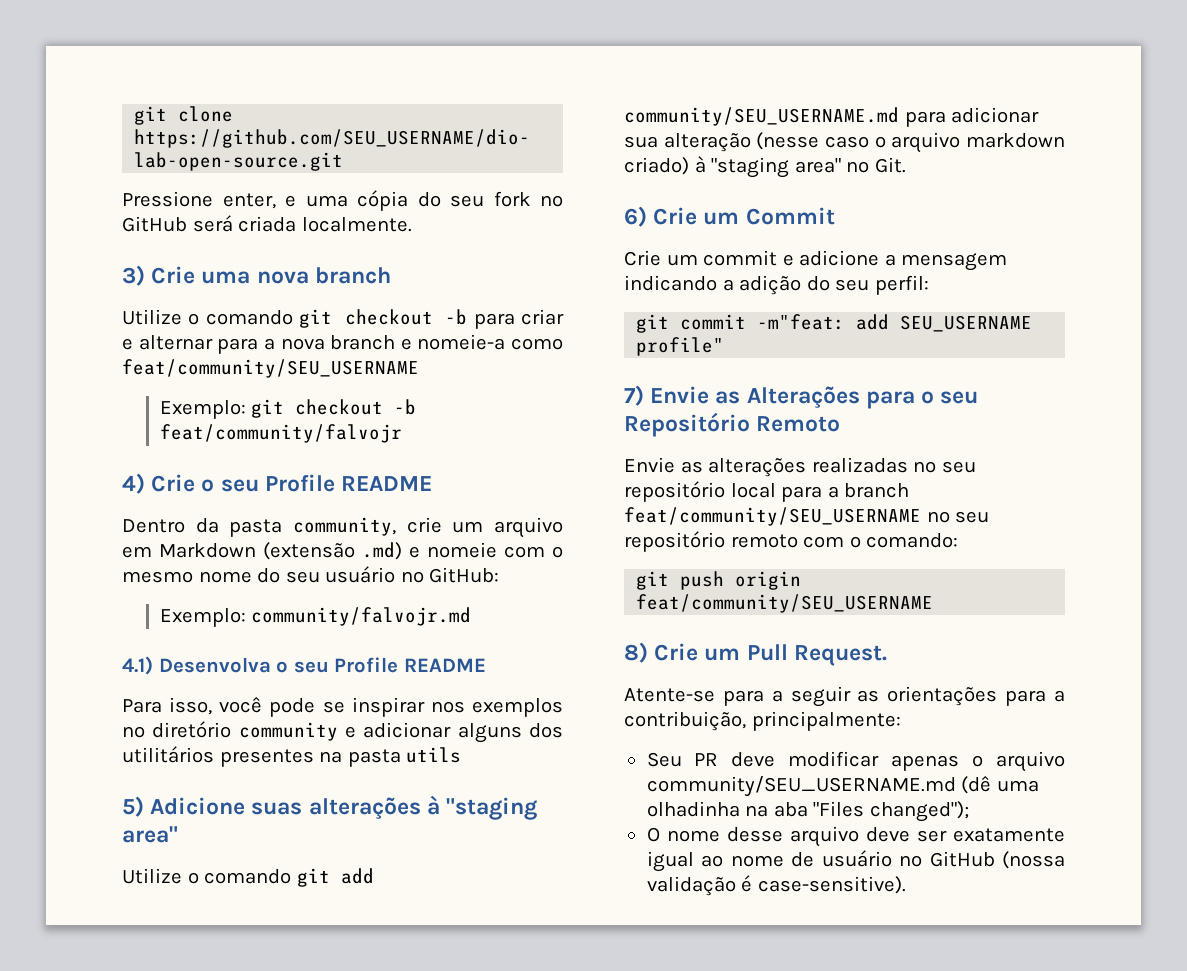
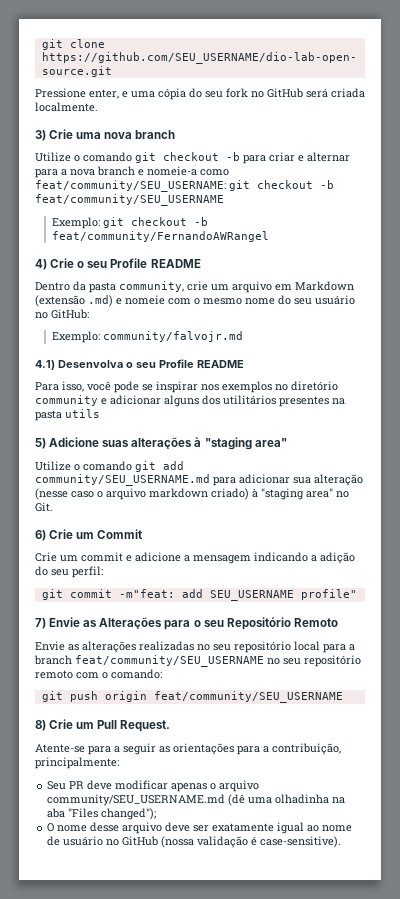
- Utilize o comando git checkout -b para criar e alternar para a nova branch e nomeie-a como feat/community/SEU_USERNAME
+ Utilize o comando git checkout -b para criar e alternar para a nova branch e nomeie-a como feat/community/SEU_USERNAME: git checkout -b feat/community/SEU_USERNAME
- Exemplo: git checkout -b feat/community/falvojr
+ Exemplo: git checkout -b feat/community/FernandoAWRangel

